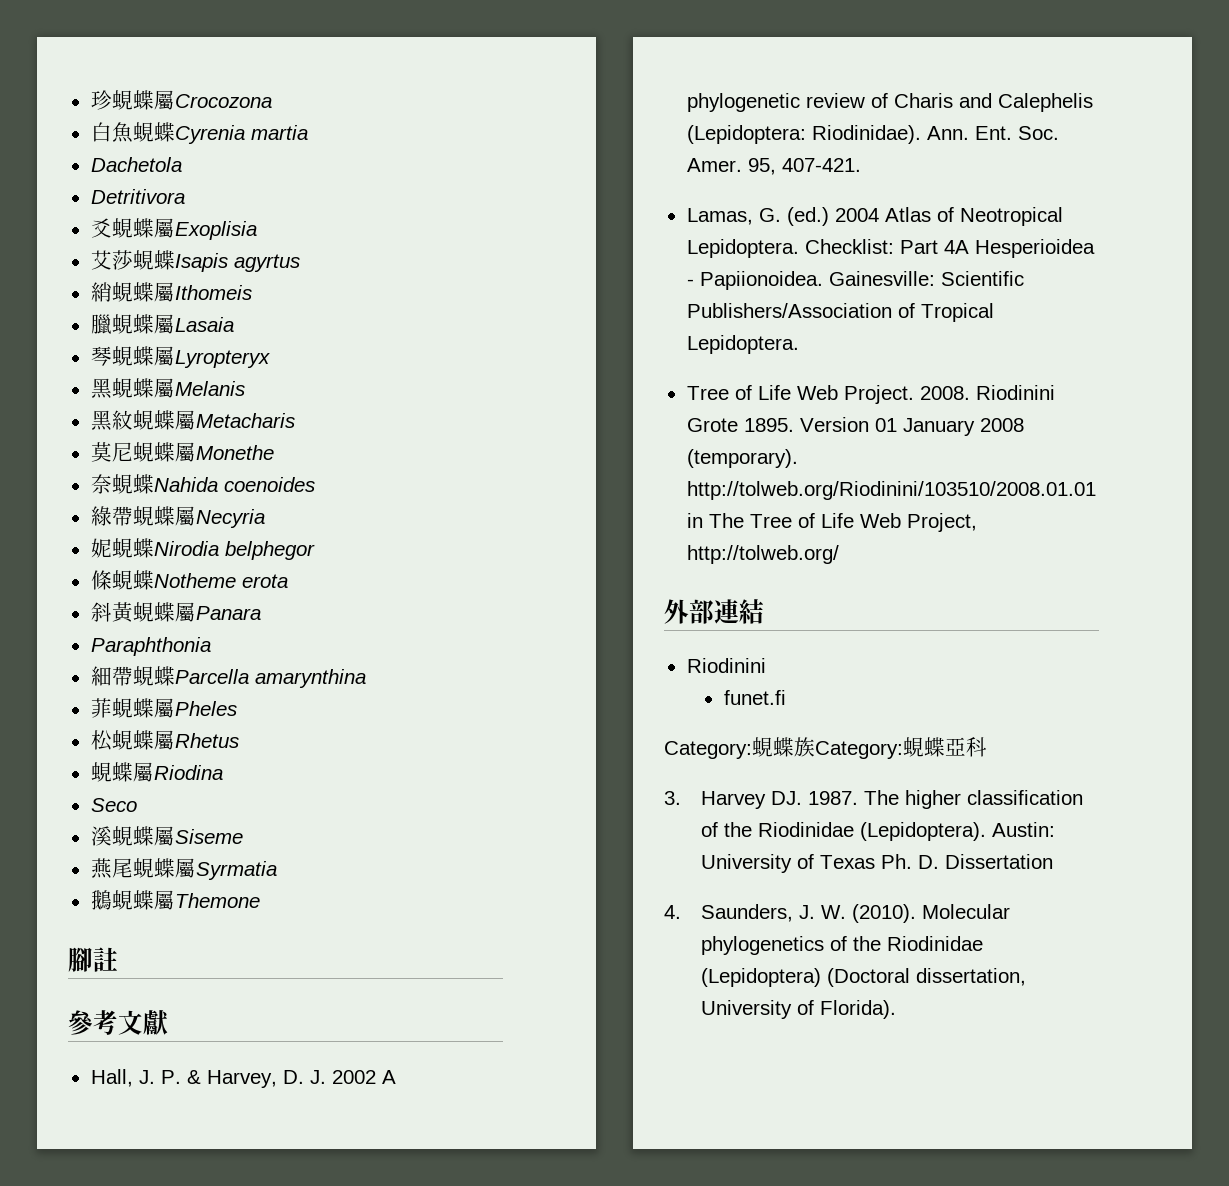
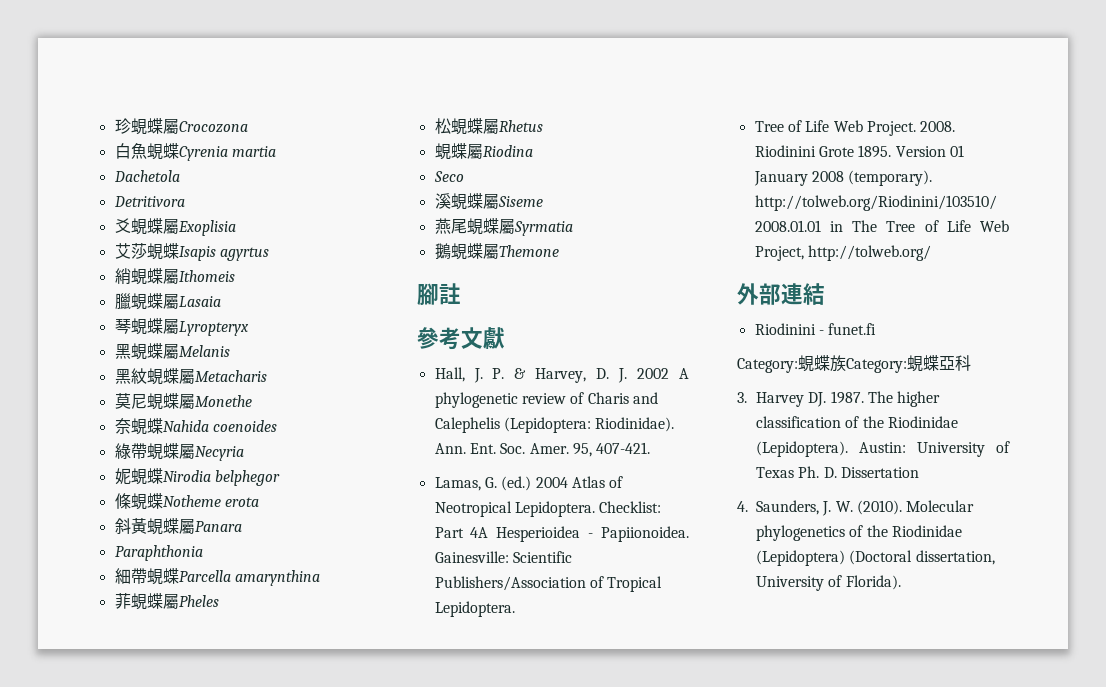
  外部連結
- Riodinini
- funet.fi
+ Riodinini - funet.fi

